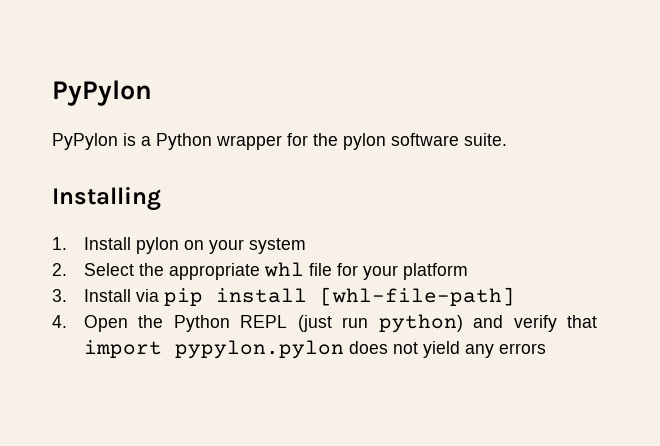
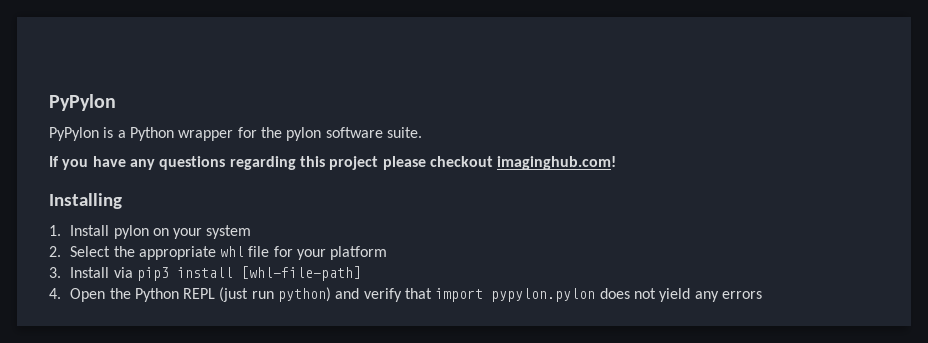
+ If you have any questions regarding this project please checkout imaginghub.com!
- 3. Install via pip install [whl-file-path]
+ 3. Install via pip3 install [whl-file-path]

